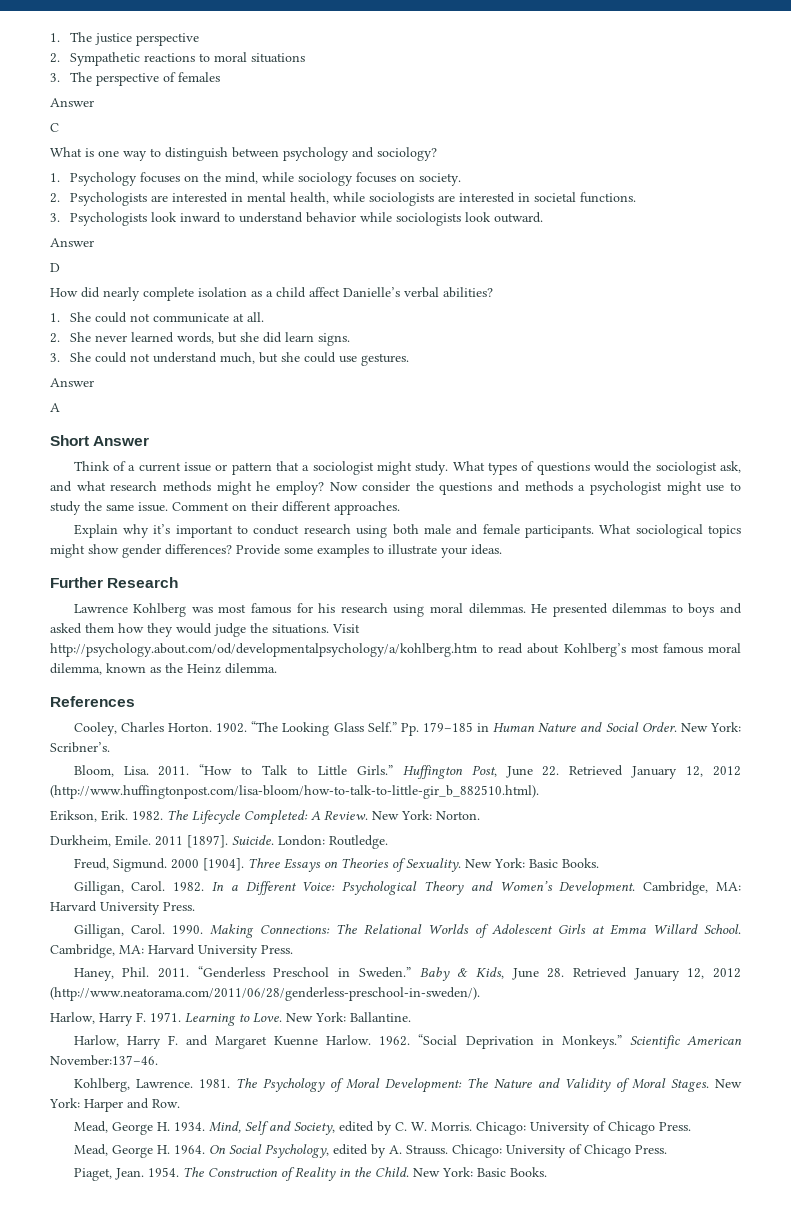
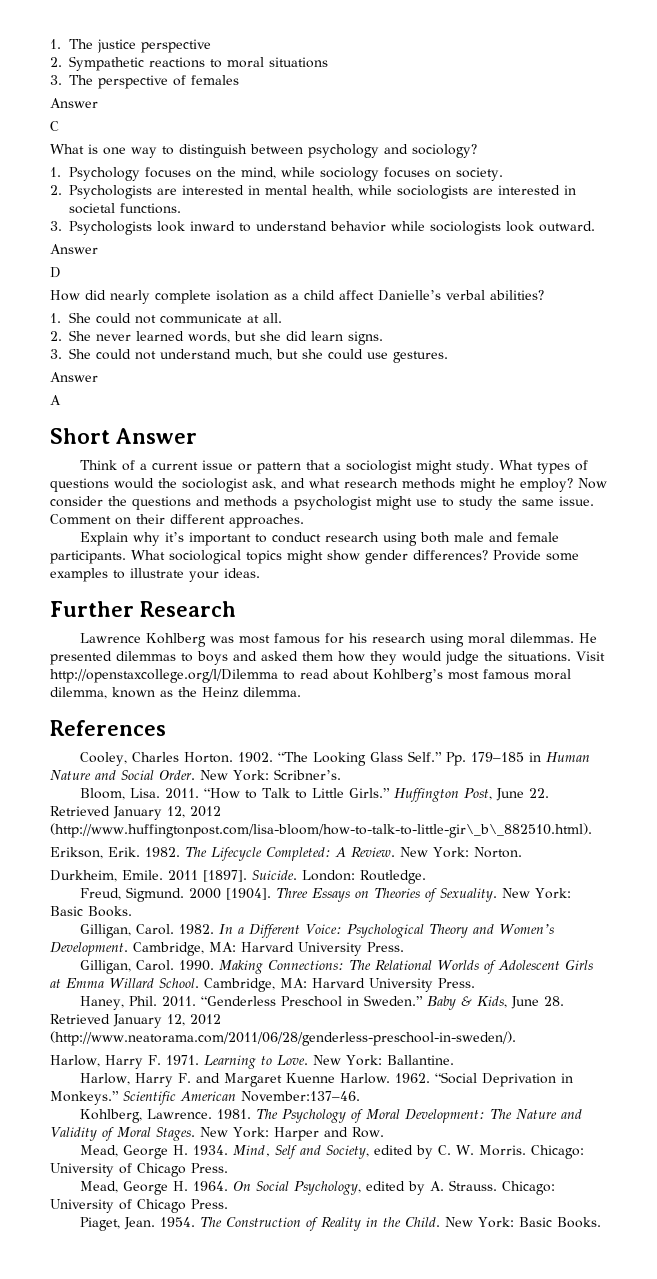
- Visit http://psychology.about.com/od/developmentalpsychology/a/kohlberg.htm to read about Kohlberg’s most famous moral dilemma, known as the Heinz dilemma.
+ Visit http://openstaxcollege.org/l/Dilemma to read about Kohlberg’s most famous moral dilemma, known as the Heinz dilemma.
- Huffington Post, June 22. Retrieved January 12, 2012 (http://www.huffingtonpost.com/lisa-bloom/how-to-talk-to-little-gir_b_882510.html).
+ Huffington Post, June 22. Retrieved January 12, 2012 (http://www.huffingtonpost.com/lisa-bloom/how-to-talk-to-little-gir\_b\_882510.html).

